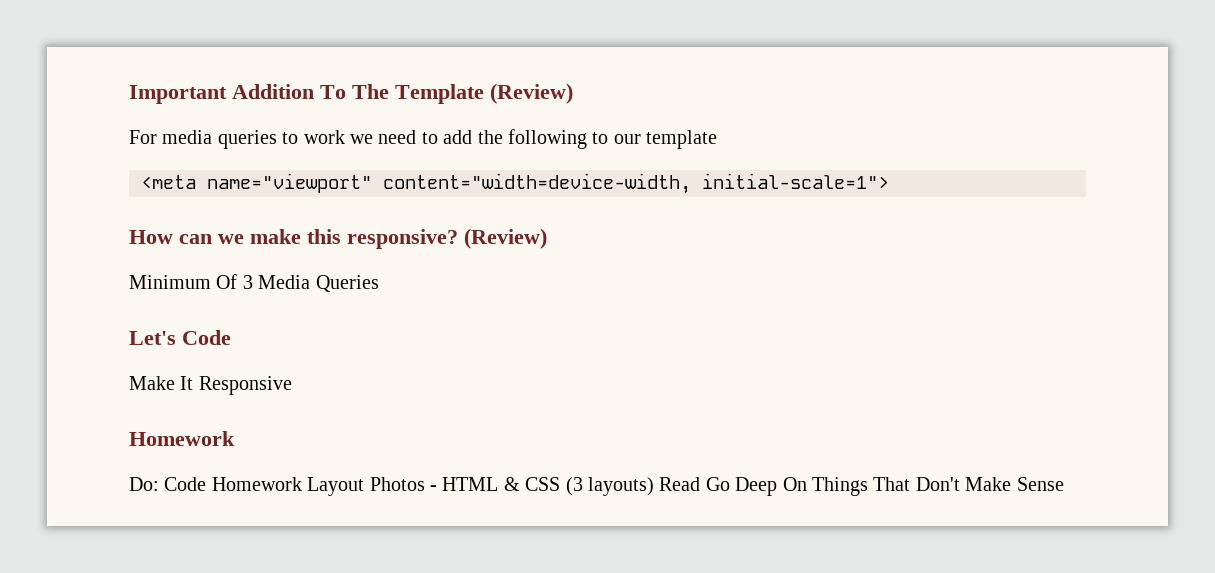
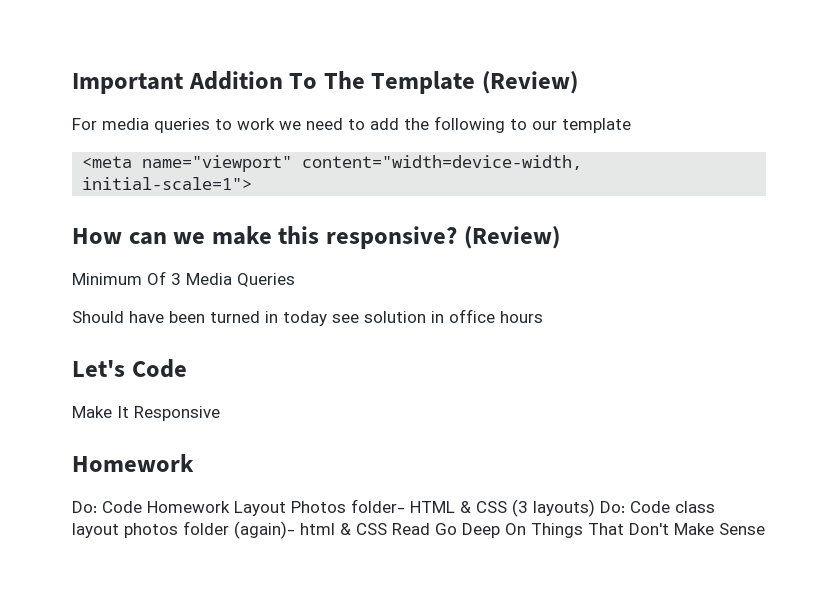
+ Should have been turned in today see solution in office hours
- Do: Code Homework Layout Photos - HTML & CSS (3 layouts) Read Go Deep On Things That Don't Make Sense
+ Do: Code Homework Layout Photos folder- HTML & CSS (3 layouts) Do: Code class layout photos folder (again)- html & CSS Read Go Deep On Things That Don't Make Sense

